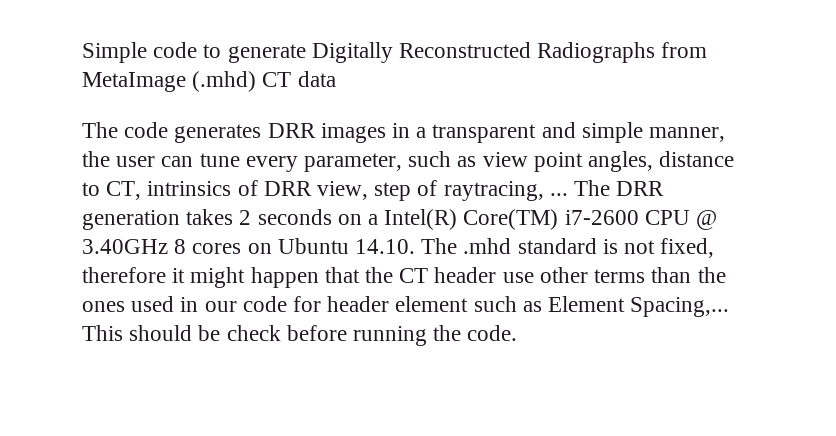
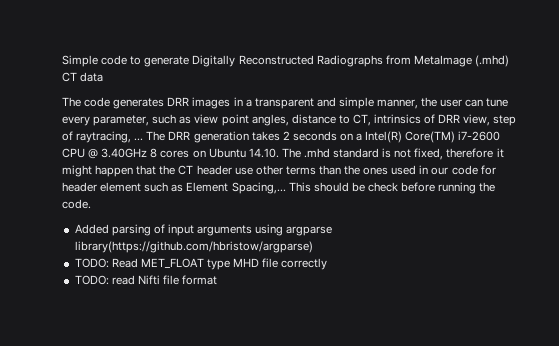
+ Added parsing of input arguments using argparse library(https://github.com/hbristow/argparse)
+ TODO: Read MET_FLOAT type MHD file correctly
+ TODO: read Nifti file format

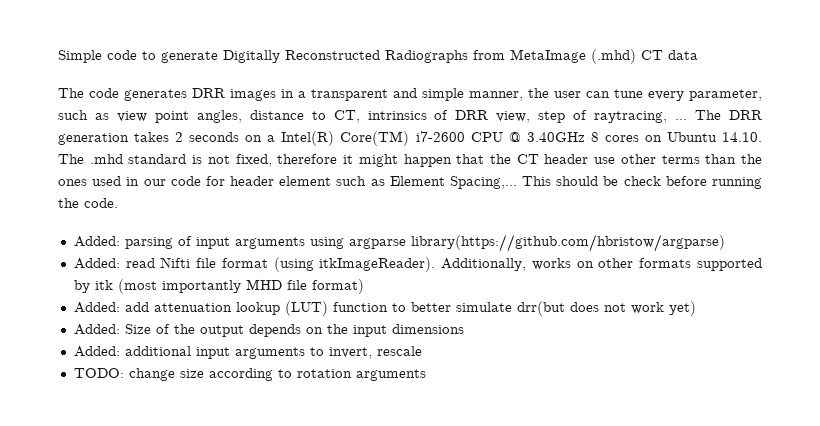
- Added parsing of input arguments using argparse library(https://github.com/hbristow/argparse)
+ Added: parsing of input arguments using argparse library(https://github.com/hbristow/argparse)
- TODO: Read MET_FLOAT type MHD file correctly
- TODO: read Nifti file format
+ Added: read Nifti file format (using itkImageReader). Additionally, works on other formats supported by itk (most importantly MHD file format)
+ Added: add attenuation lookup (LUT) function to better simulate drr(but does not work yet)
+ Added: Size of the output depends on the input dimensions
+ Added: additional input arguments to invert, rescale
+ TODO: change size according to rotation arguments

